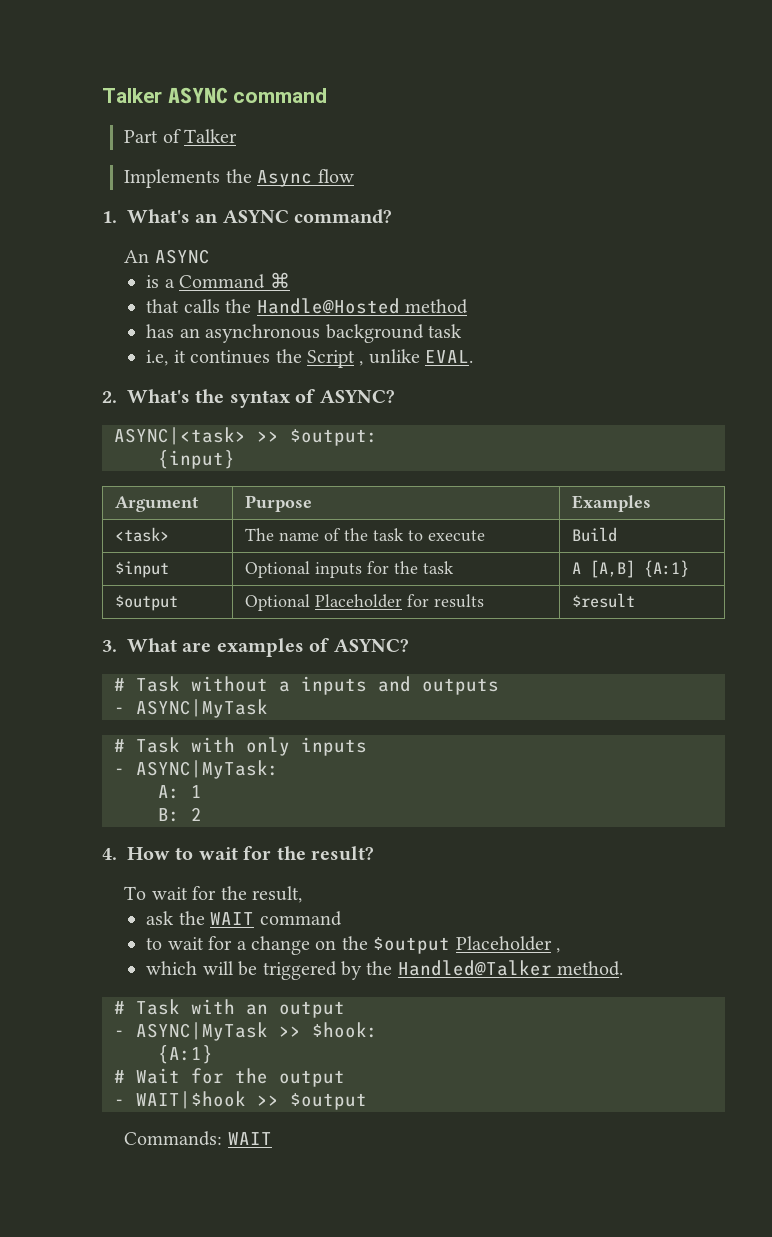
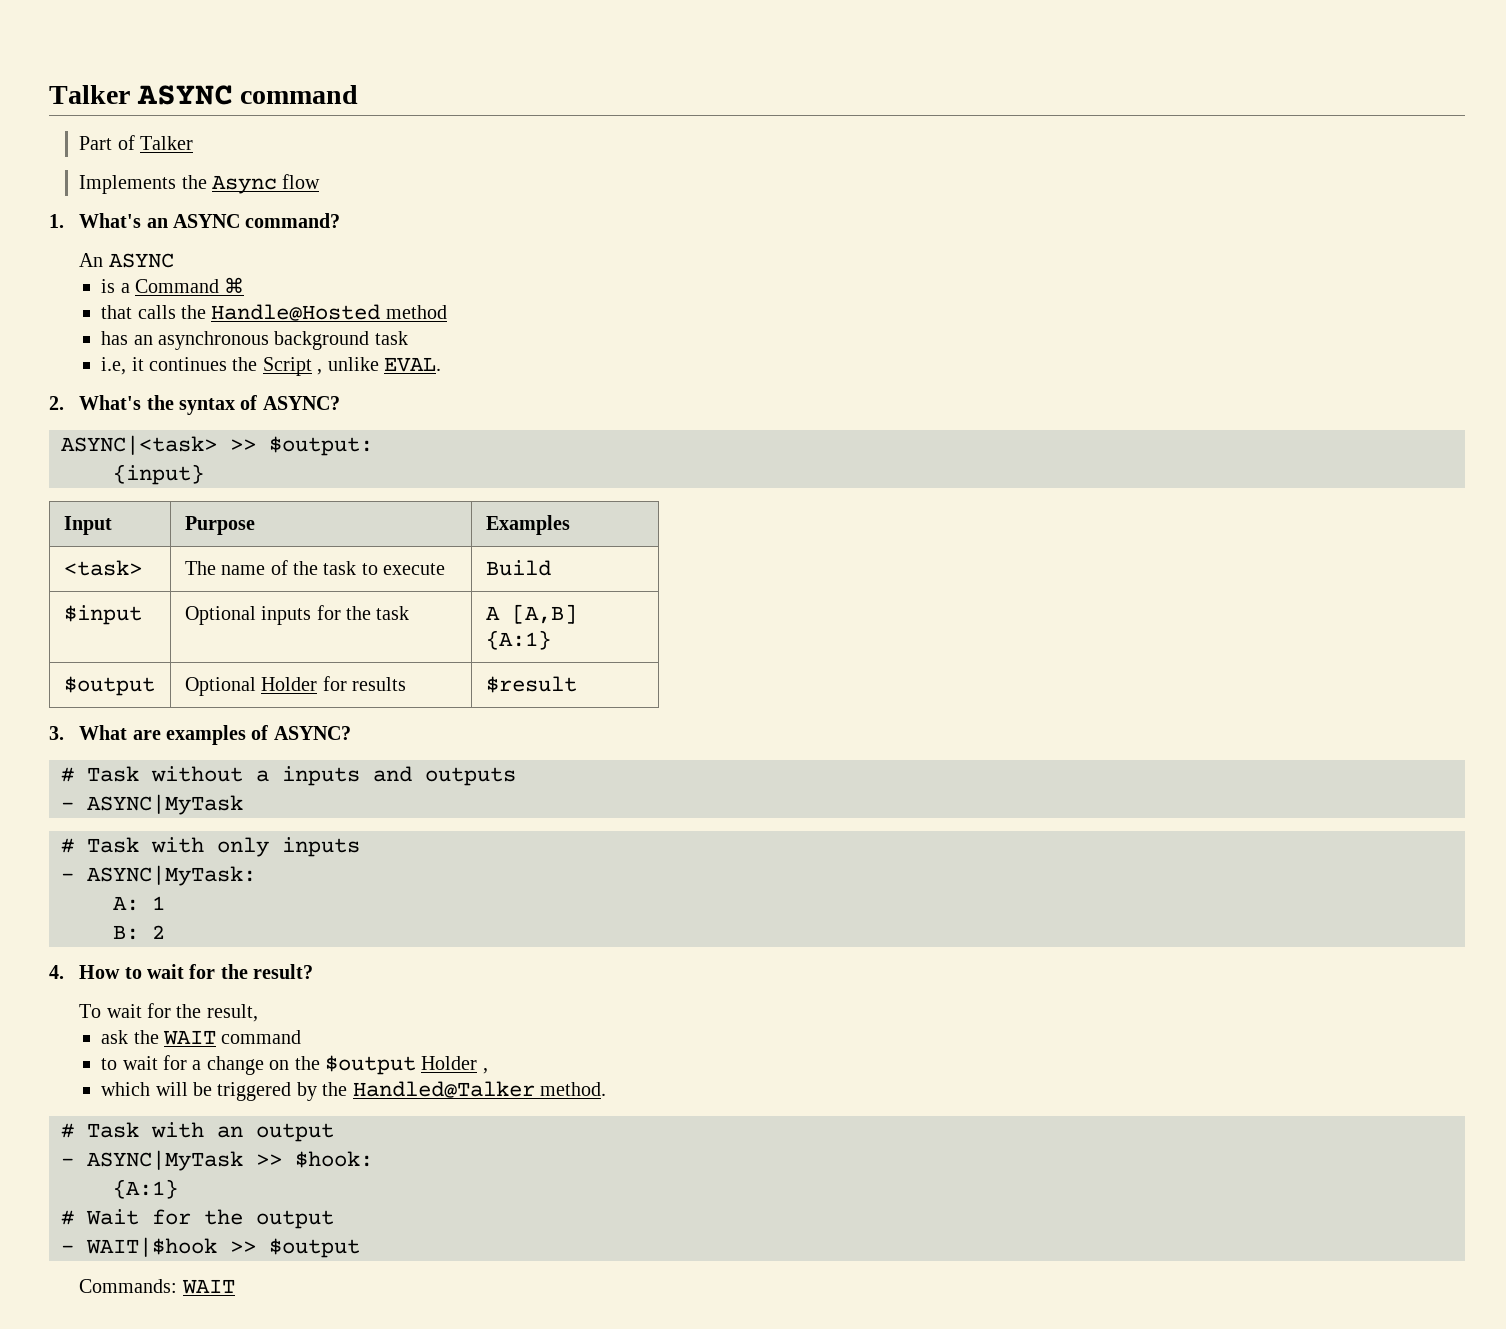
- Argument | Purpose | Examples
+ Input | Purpose | Examples
- $output | Optional Placeholder for results | $result
+ $output | Optional Holder for results | $result
- to wait for a change on the $output Placeholder ,
+ to wait for a change on the $output Holder ,

